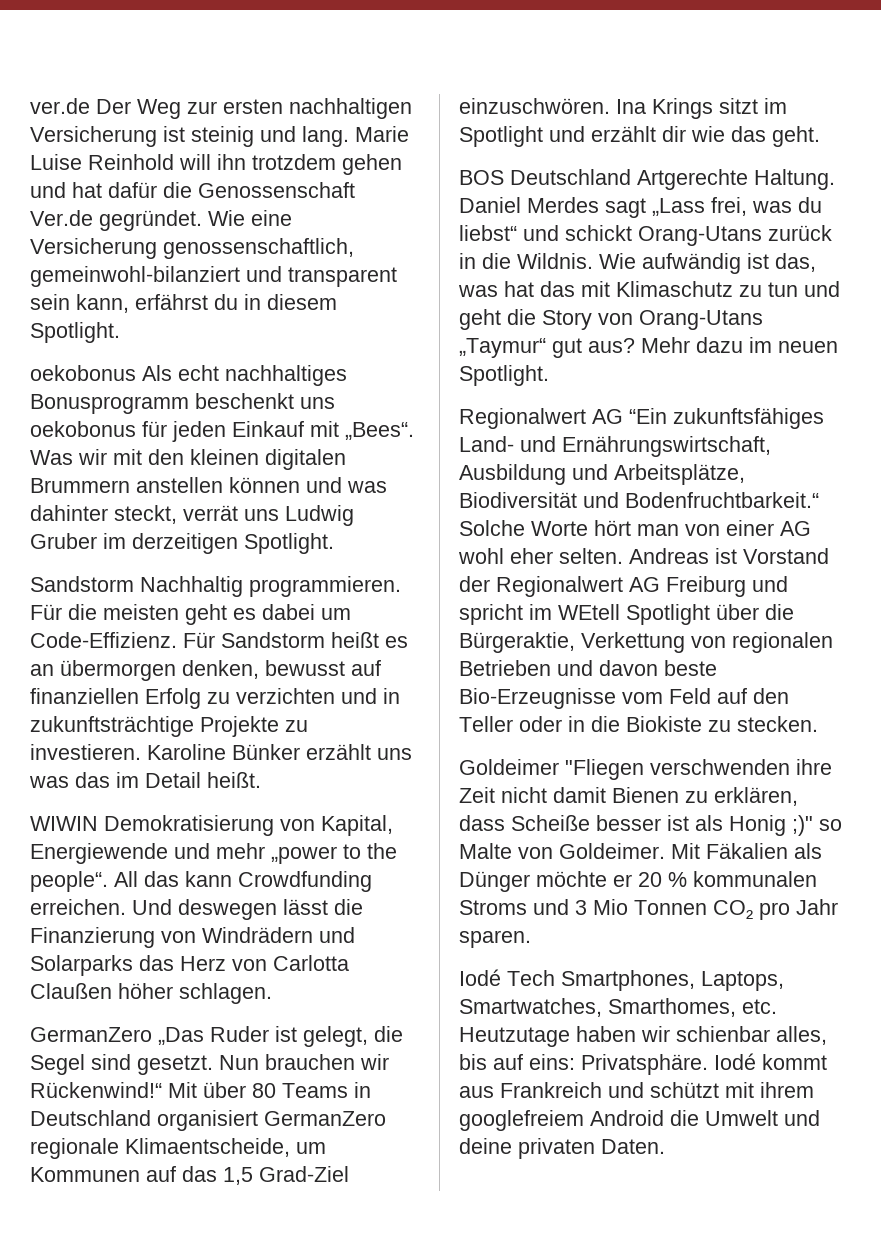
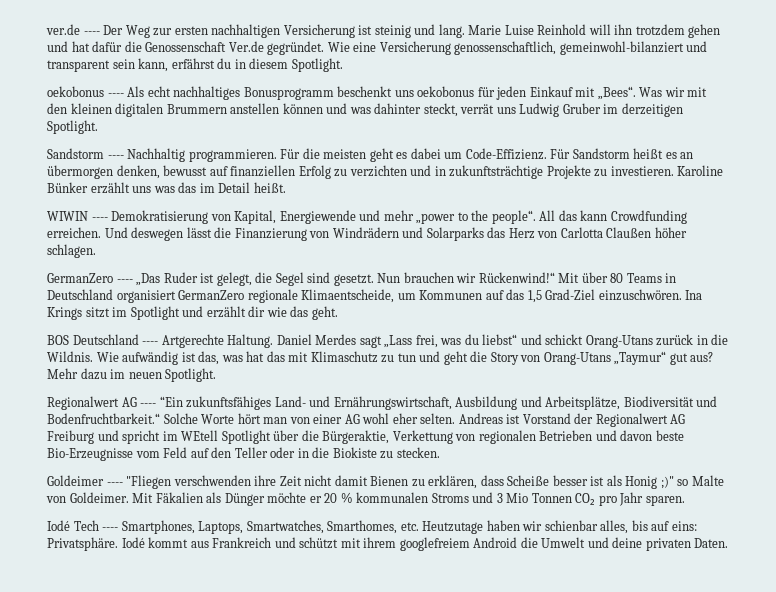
- ver.de Der Weg zur ersten nachhaltigen Versicherung ist steinig und lang.
+ ver.de ---- Der Weg zur ersten nachhaltigen Versicherung ist steinig und lang.
- oekobonus Als echt nachhaltiges Bonusprogramm beschenkt uns oekobonus für jeden Einkauf mit „Bees“.
+ oekobonus ---- Als echt nachhaltiges Bonusprogramm beschenkt uns oekobonus für jeden Einkauf mit „Bees“.
- Sandstorm Nachhaltig programmieren.
+ Sandstorm ---- Nachhaltig programmieren.
- WIWIN Demokratisierung von Kapital, Energiewende und mehr „power to the people“.
+ WIWIN ---- Demokratisierung von Kapital, Energiewende und mehr „power to the people“.
- GermanZero „Das Ruder ist gelegt, die Segel sind gesetzt.
+ GermanZero ---- „Das Ruder ist gelegt, die Segel sind gesetzt.
- BOS Deutschland Artgerechte Haltung.
+ BOS Deutschland ---- Artgerechte Haltung.
- Regionalwert AG “Ein zukunftsfähiges Land- und Ernährungswirtschaft, Ausbildung und Arbeitsplätze, Biodiversität und Bodenfruchtbarkeit.“ Solche Worte hört man von einer AG wohl eher selten.
+ Regionalwert AG ---- “Ein zukunftsfähiges Land- und Ernährungswirtschaft, Ausbildung und Arbeitsplätze, Biodiversität und Bodenfruchtbarkeit.“ Solche Worte hört man von einer AG wohl eher selten.
- Goldeimer "Fliegen verschwenden ihre Zeit nicht damit Bienen zu erklären, dass Scheiße besser ist als Honig ;)" so Malte von Goldeimer.
+ Goldeimer ---- "Fliegen verschwenden ihre Zeit nicht damit Bienen zu erklären, dass Scheiße besser ist als Honig ;)" so Malte von Goldeimer.
- Iodé Tech Smartphones, Laptops, Smartwatches, Smarthomes, etc. Heutzutage haben wir schienbar alles, bis auf eins: Privatsphäre.
+ Iodé Tech ---- Smartphones, Laptops, Smartwatches, Smarthomes, etc. Heutzutage haben wir schienbar alles, bis auf eins: Privatsphäre.

